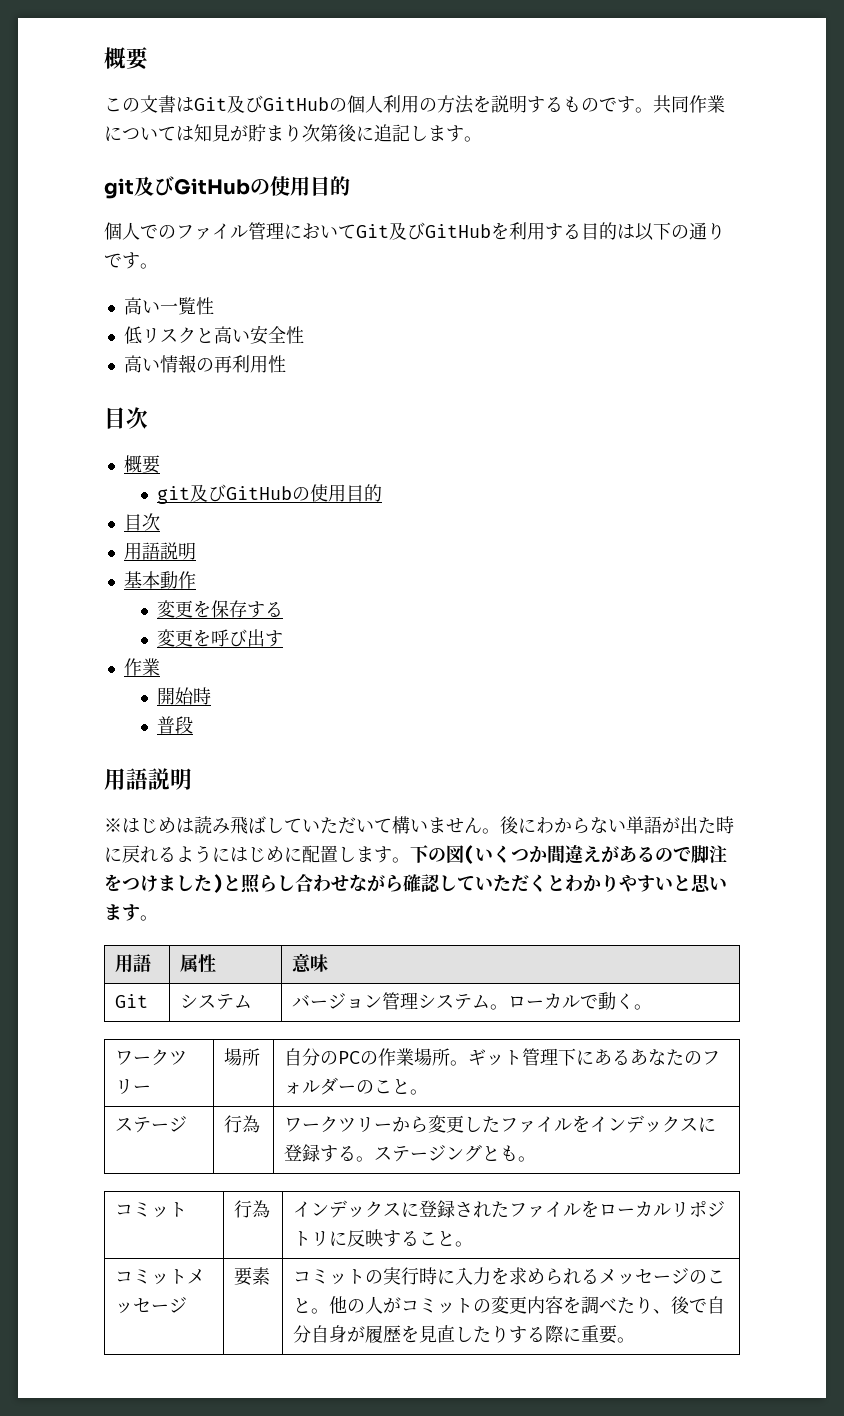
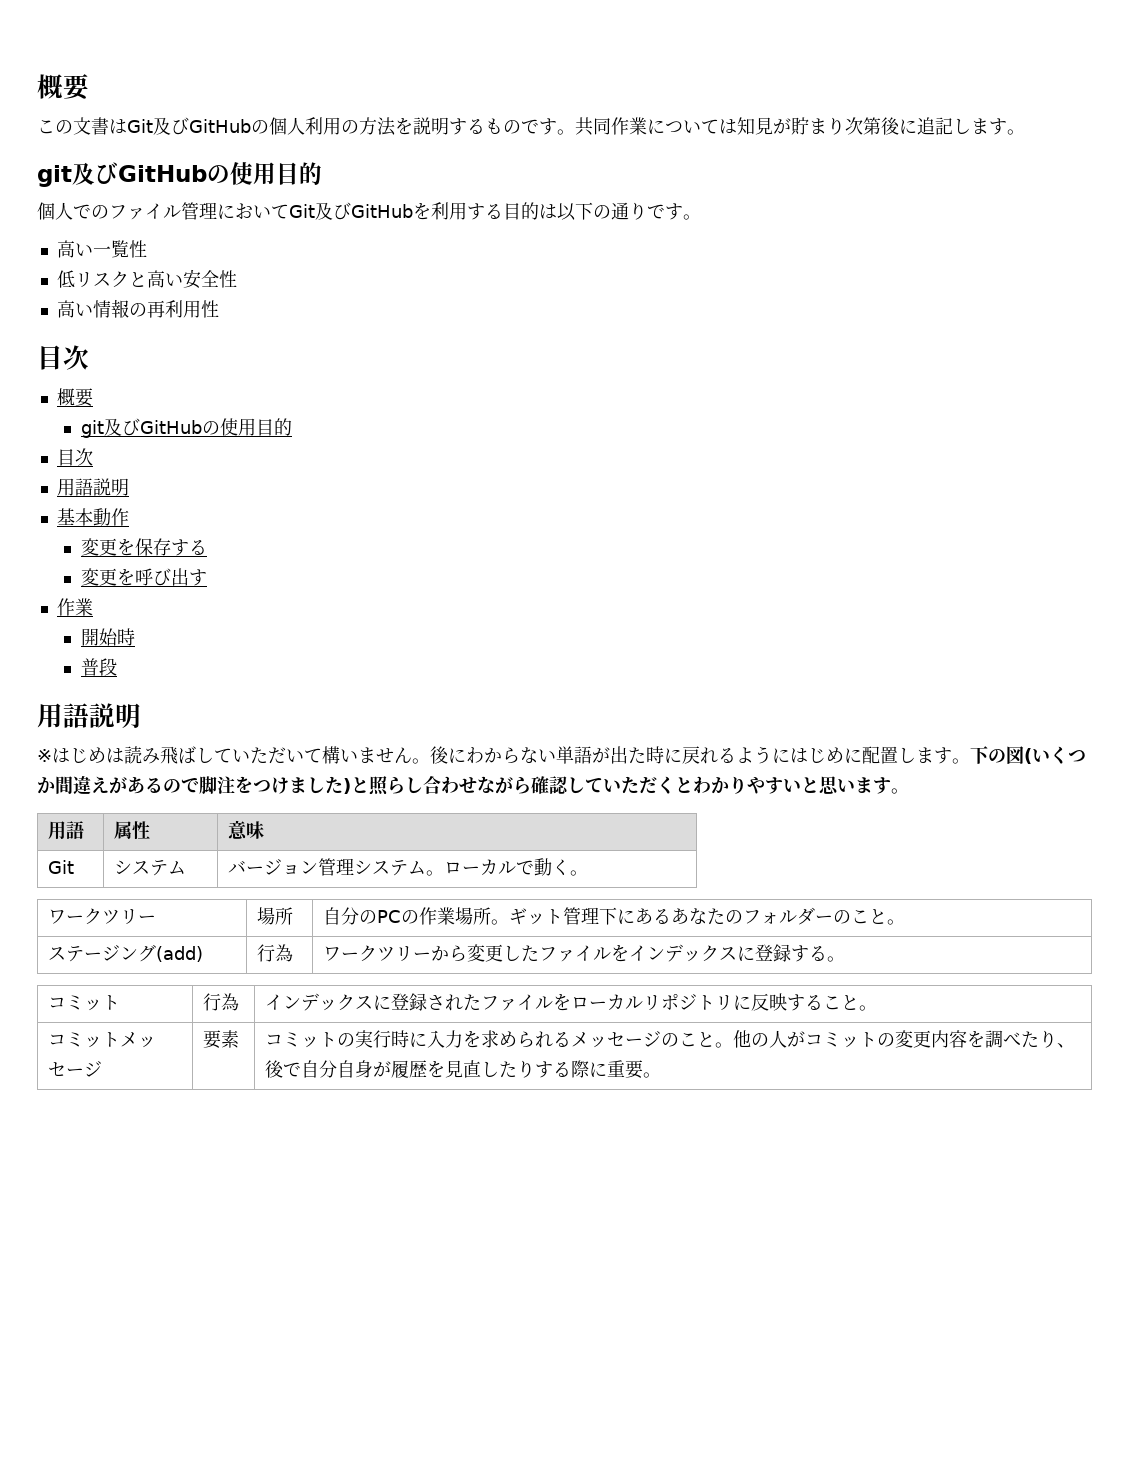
- ステージ | 行為 | ワークツリーから変更したファイルをインデックスに登録する。ステージングとも。
+ ステージング(add) | 行為 | ワークツリーから変更したファイルをインデックスに登録する。

